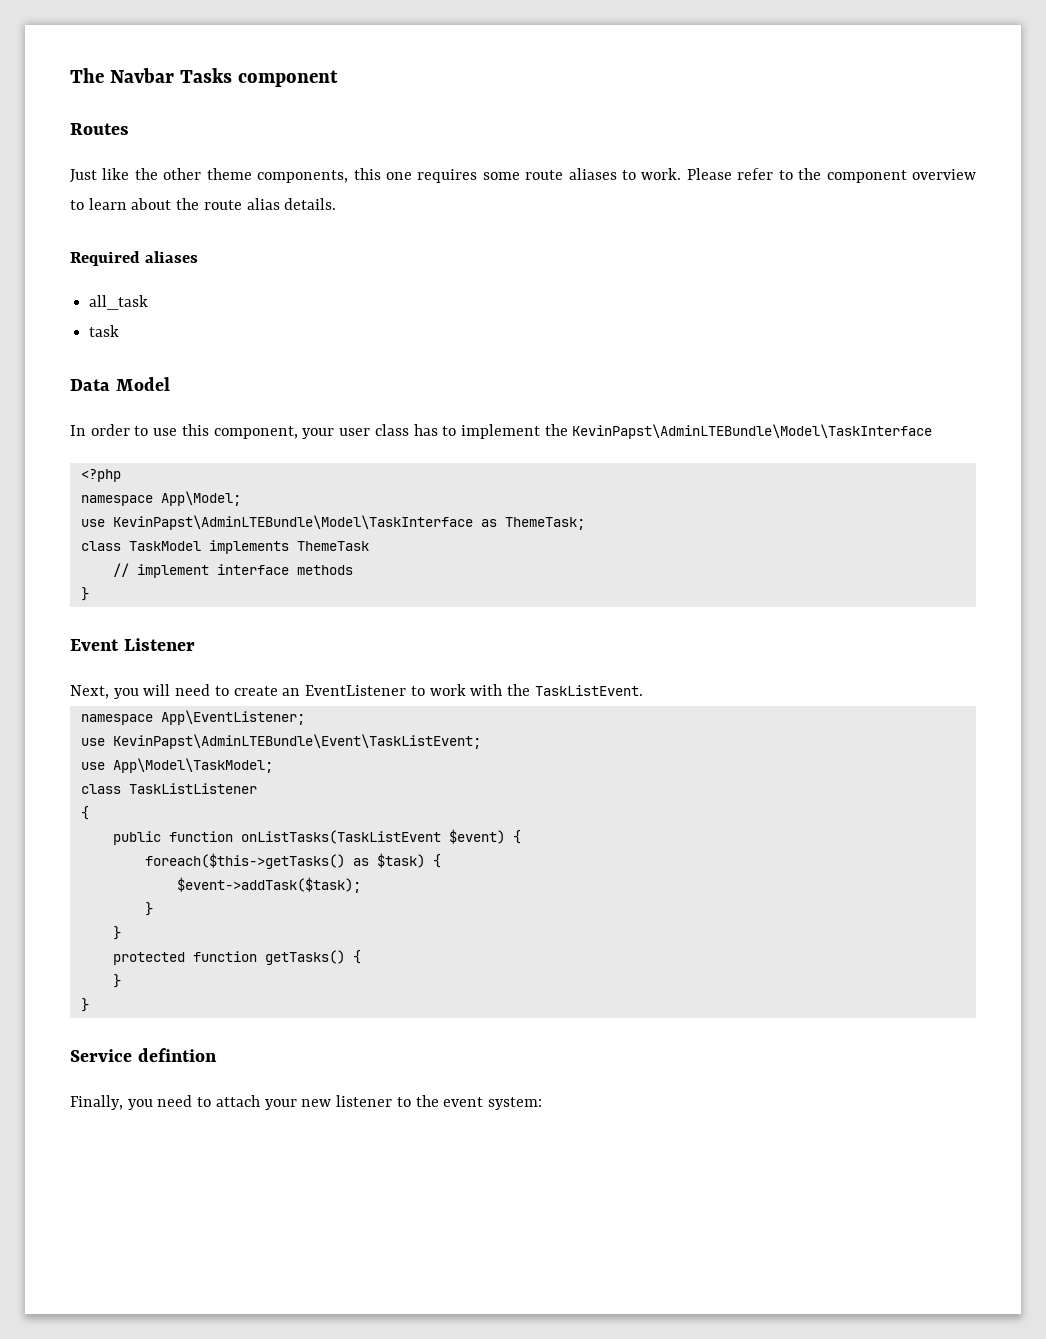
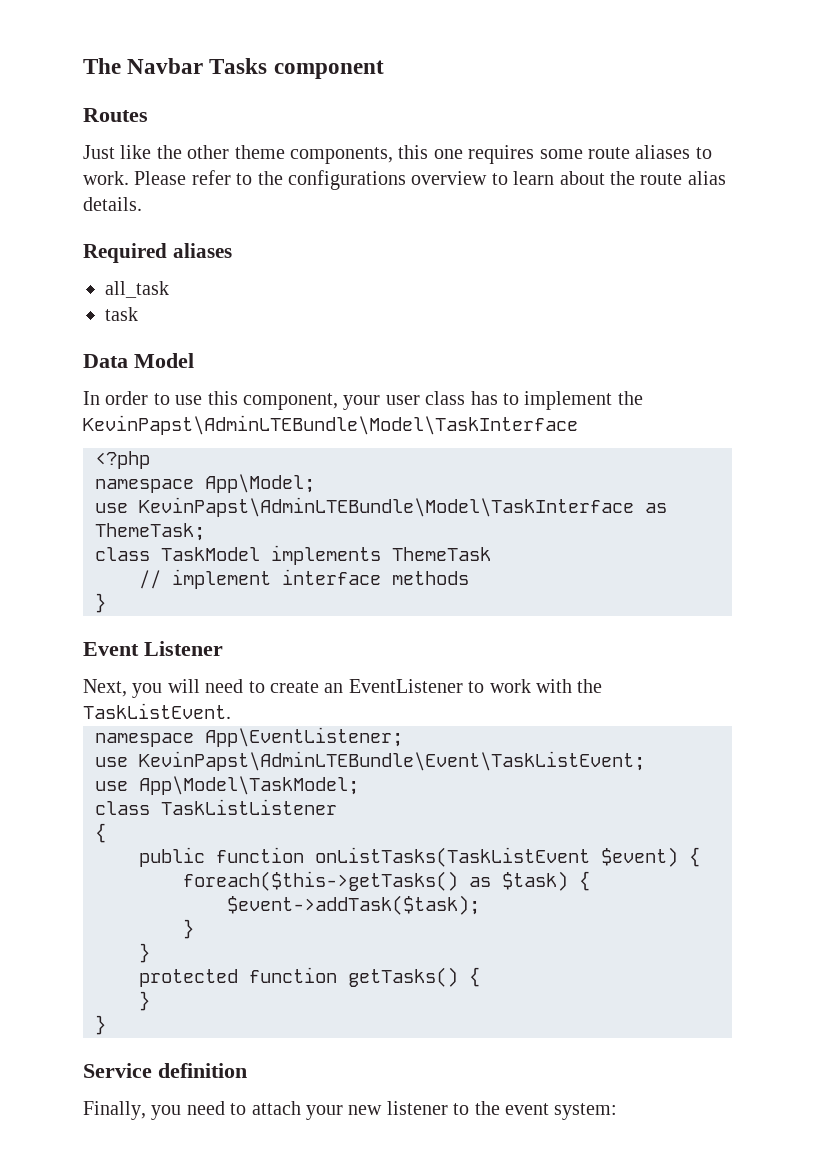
- Please refer to the component overview to learn about the route alias details.
+ Please refer to the configurations overview to learn about the route alias details.
- Service defintion
+ Service definition

